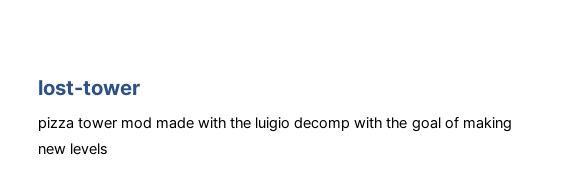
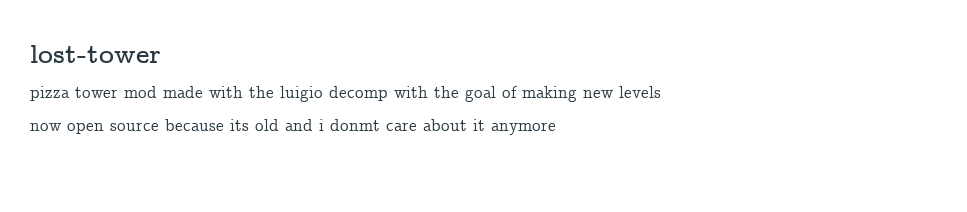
+ now open source because its old and i donmt care about it anymore

